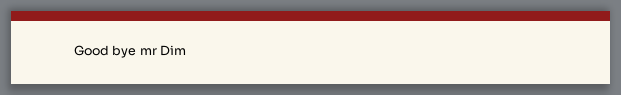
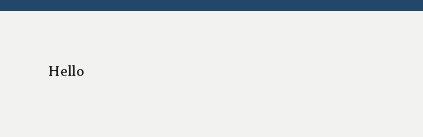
- Good bye mr Dim
+ Hello

